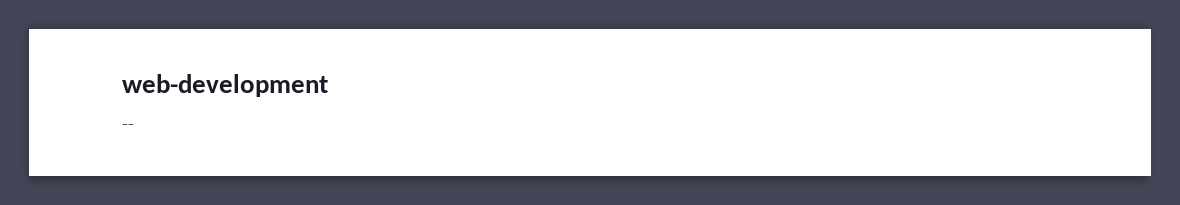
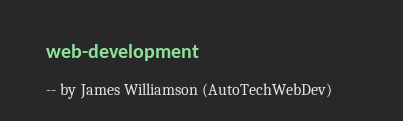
- --
+ -- by James Williamson (AutoTechWebDev)

